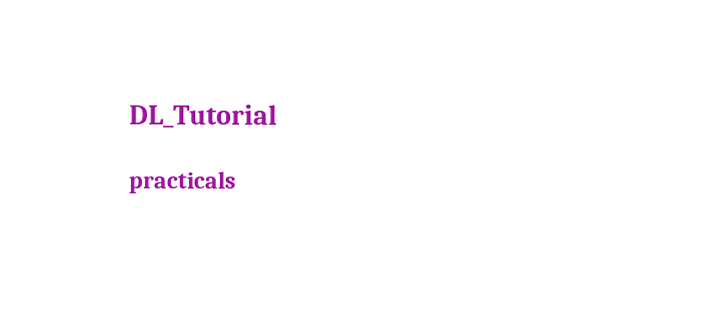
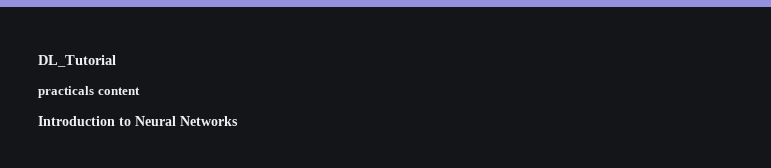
- practicals
+ practicals content
+ Introduction to Neural Networks

